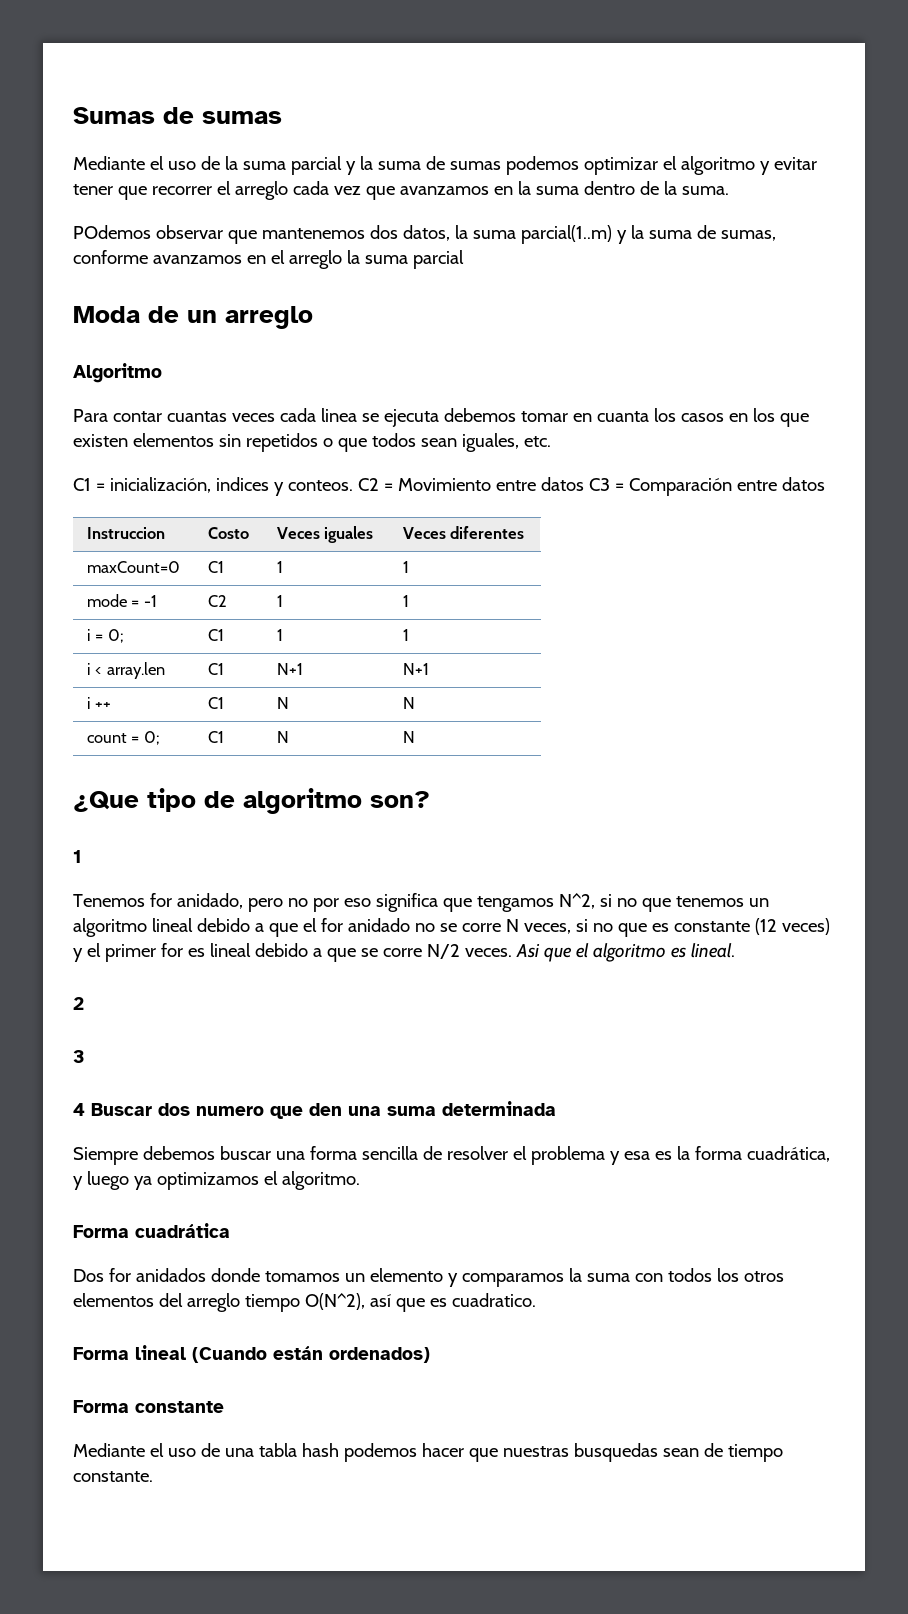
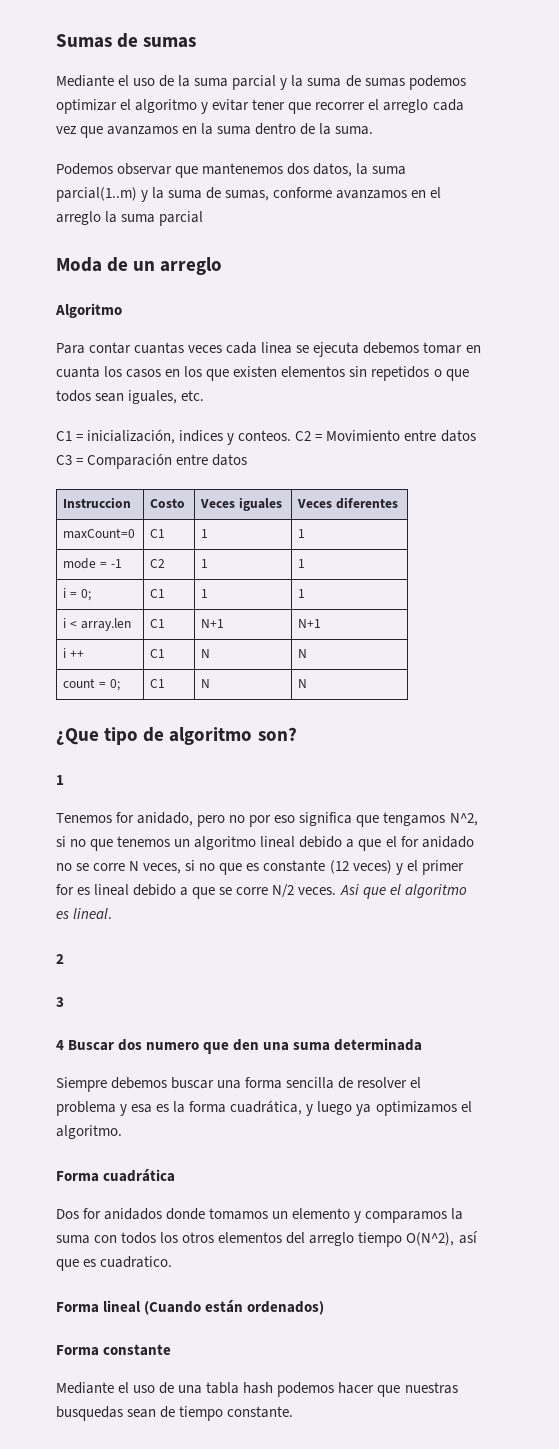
- POdemos observar que mantenemos dos datos, la suma parcial(1..m) y la suma de sumas, conforme avanzamos en el arreglo la suma parcial
+ Podemos observar que mantenemos dos datos, la suma parcial(1..m) y la suma de sumas, conforme avanzamos en el arreglo la suma parcial

